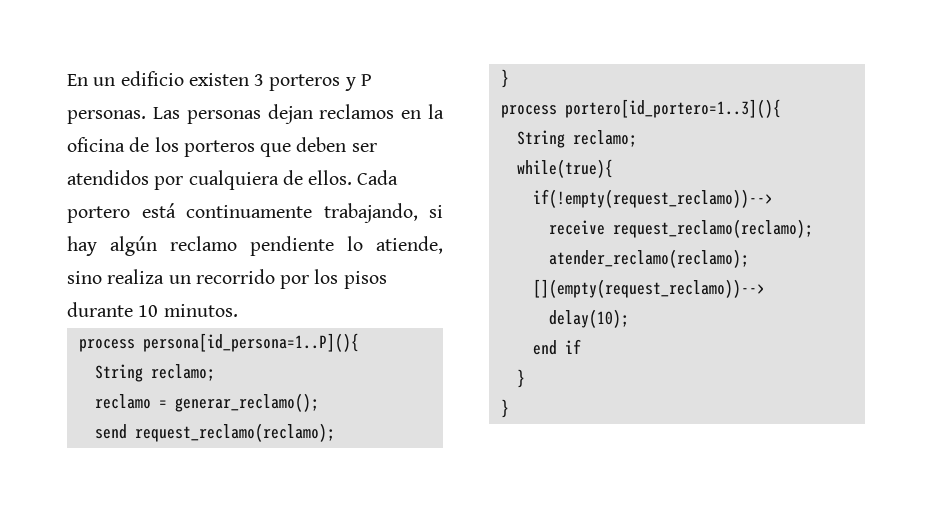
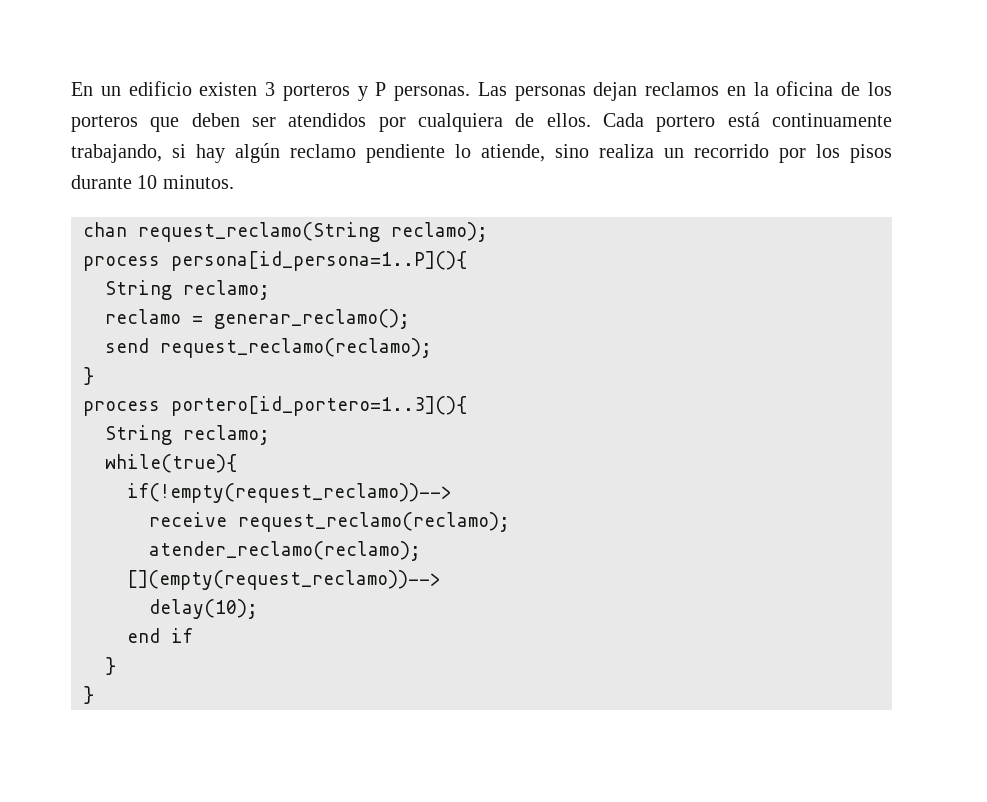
+ chan request_reclamo(String reclamo);

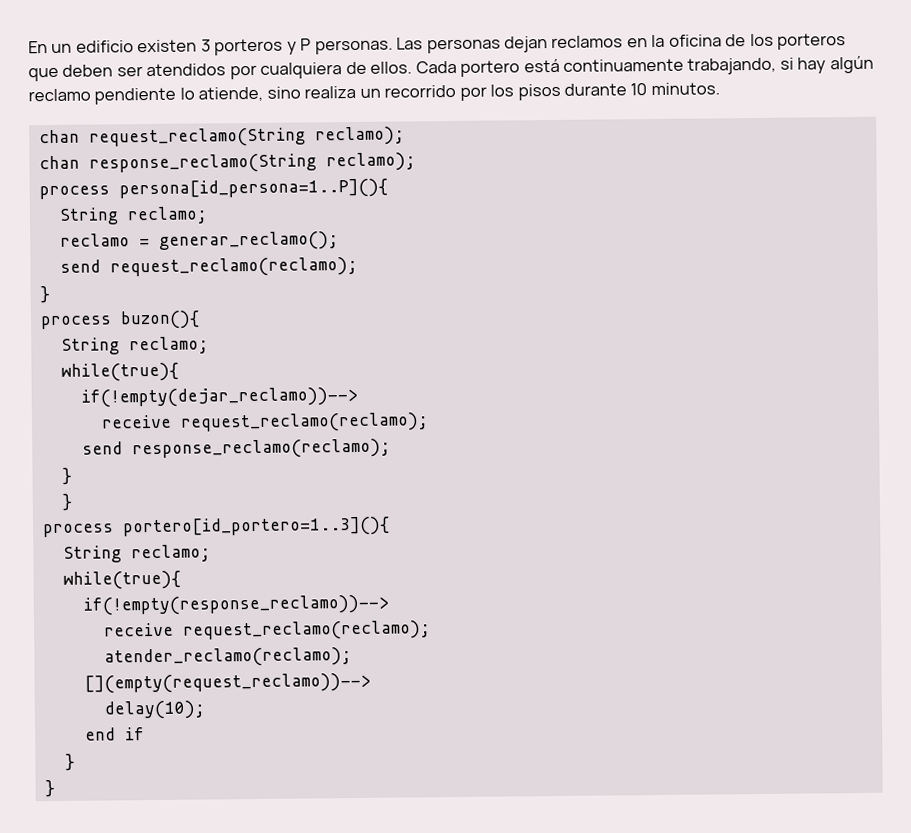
+ chan response_reclamo(String reclamo);
+ process buzon(){
+ String reclamo;
+ while(true){
+ if(!empty(dejar_reclamo))-->
+ receive request_reclamo(reclamo);
+ send response_reclamo(reclamo);
+ }
+ }
- if(!empty(request_reclamo))-->
+ if(!empty(response_reclamo))-->

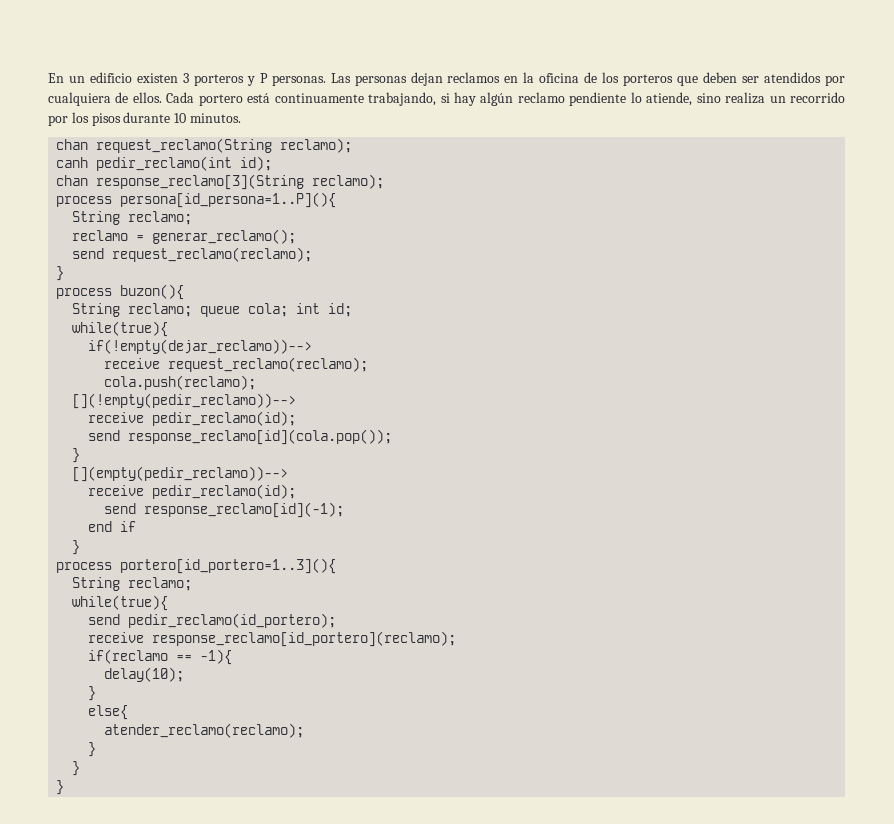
- chan response_reclamo(String reclamo);
+ canh pedir_reclamo(int id);
+ chan response_reclamo[3](String reclamo);
  process buzon(){
- String reclamo;
+ String reclamo; queue cola; int id;
- send response_reclamo(reclamo);
+ cola.push(reclamo);
+ [](!empty(pedir_reclamo))-->
+ receive pedir_reclamo(id);
+ send response_reclamo[id](cola.pop());
  }
+ [](empty(pedir_reclamo))-->
+ receive pedir_reclamo(id);
+ send response_reclamo[id](-1);
+ end if
- if(!empty(response_reclamo))-->
- receive request_reclamo(reclamo);
+ send pedir_reclamo(id_portero);
+ receive response_reclamo[id_portero](reclamo);
+ if(reclamo == -1){
+ delay(10);
+ }
+ else{
  atender_reclamo(reclamo);
- [](empty(request_reclamo))-->
- delay(10);
- end if
+ }

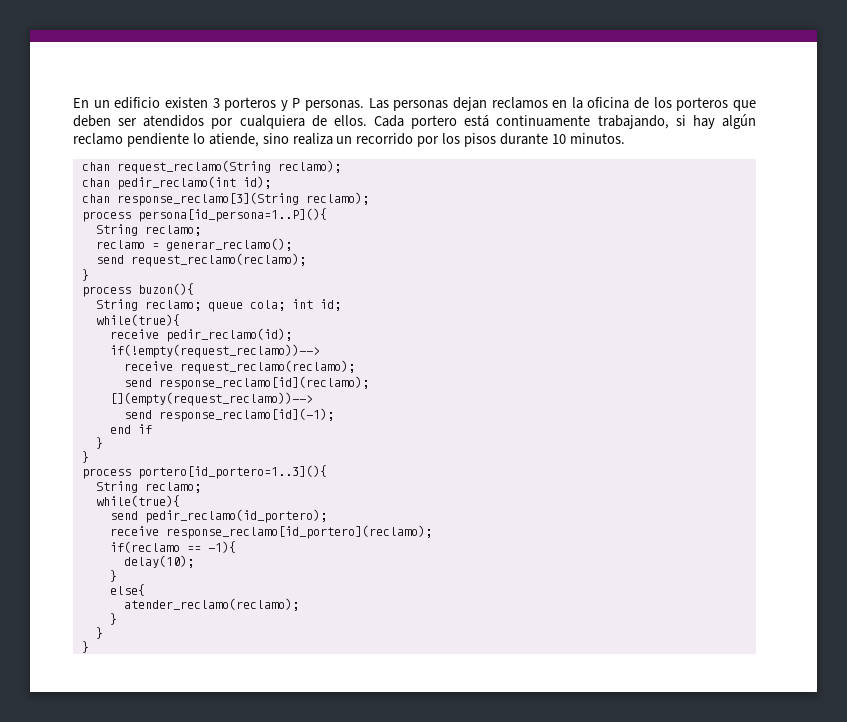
- canh pedir_reclamo(int id);
+ chan pedir_reclamo(int id);
- if(!empty(dejar_reclamo))-->
+ receive pedir_reclamo(id);
+ if(!empty(request_reclamo))-->
- cola.push(reclamo);
- [](!empty(pedir_reclamo))-->
- receive pedir_reclamo(id);
- send response_reclamo[id](cola.pop());
- }
- [](empty(pedir_reclamo))-->
- receive pedir_reclamo(id);
+ send response_reclamo[id](reclamo);
+ [](empty(request_reclamo))-->
  end if
+ }

